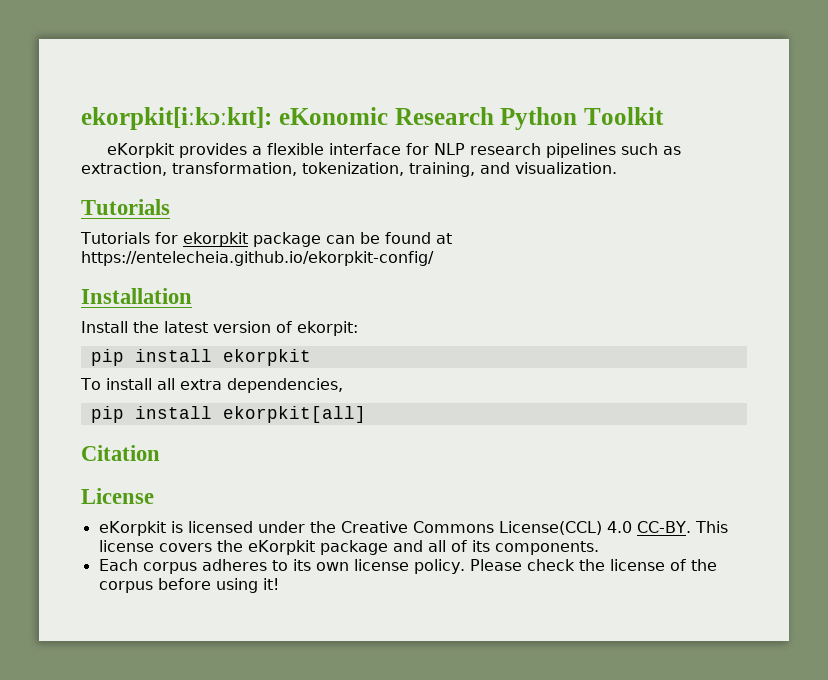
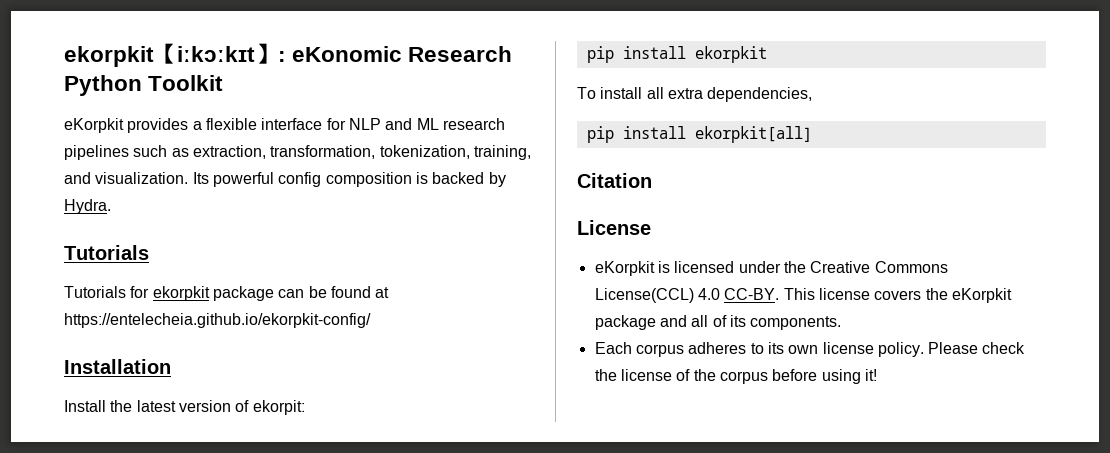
- ekorpkit[iːkɔːkɪt]: eKonomic Research Python Toolkit
+ ekorpkit【iːkɔːkɪt】: eKonomic Research Python Toolkit
- eKorpkit provides a flexible interface for NLP research pipelines such as extraction, transformation, tokenization, training, and visualization.
+ eKorpkit provides a flexible interface for NLP and ML research pipelines such as extraction, transformation, tokenization, training, and visualization. Its powerful config composition is backed by Hydra.

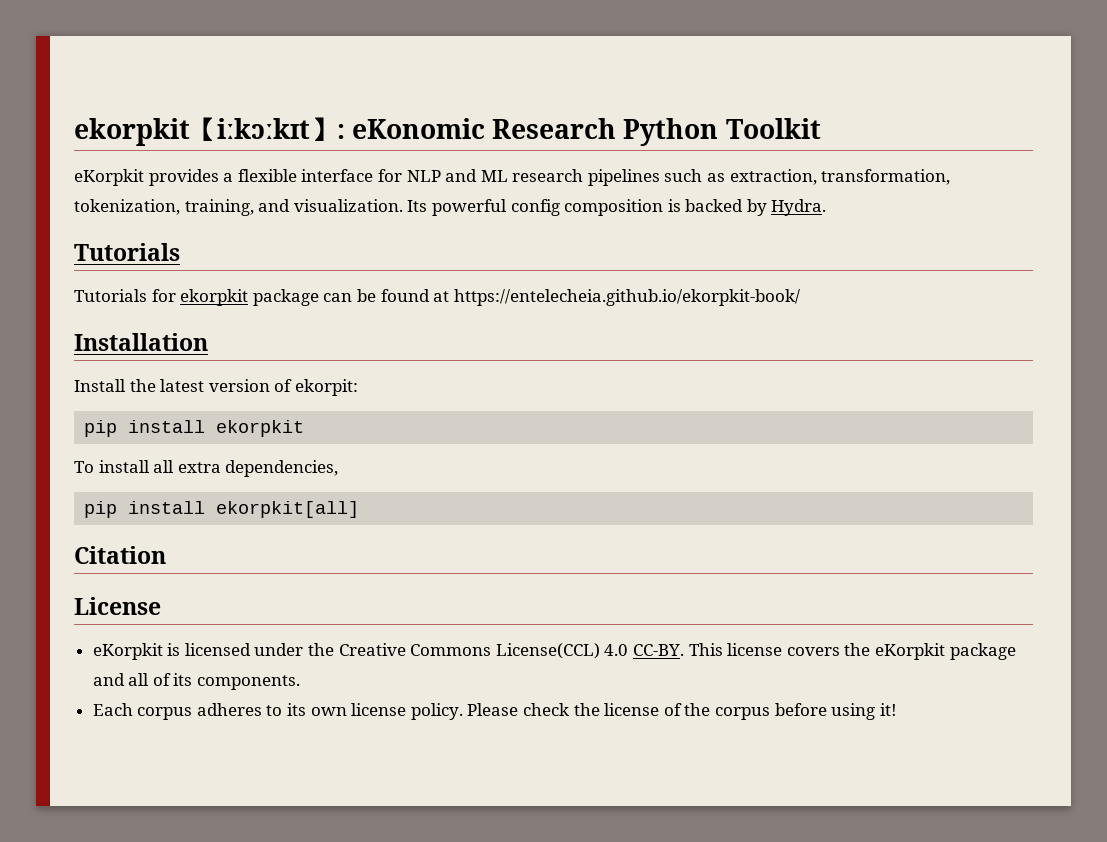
- Tutorials for ekorpkit package can be found at https://entelecheia.github.io/ekorpkit-config/
+ Tutorials for ekorpkit package can be found at https://entelecheia.github.io/ekorpkit-book/

